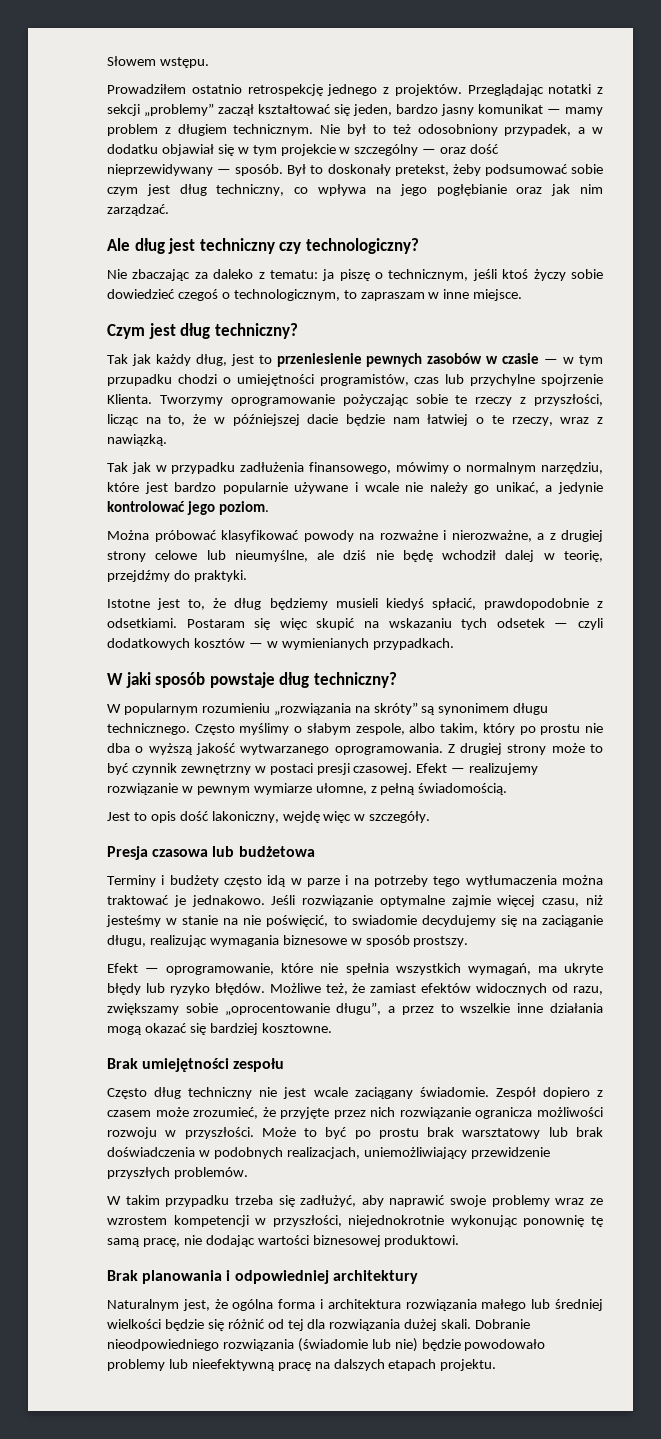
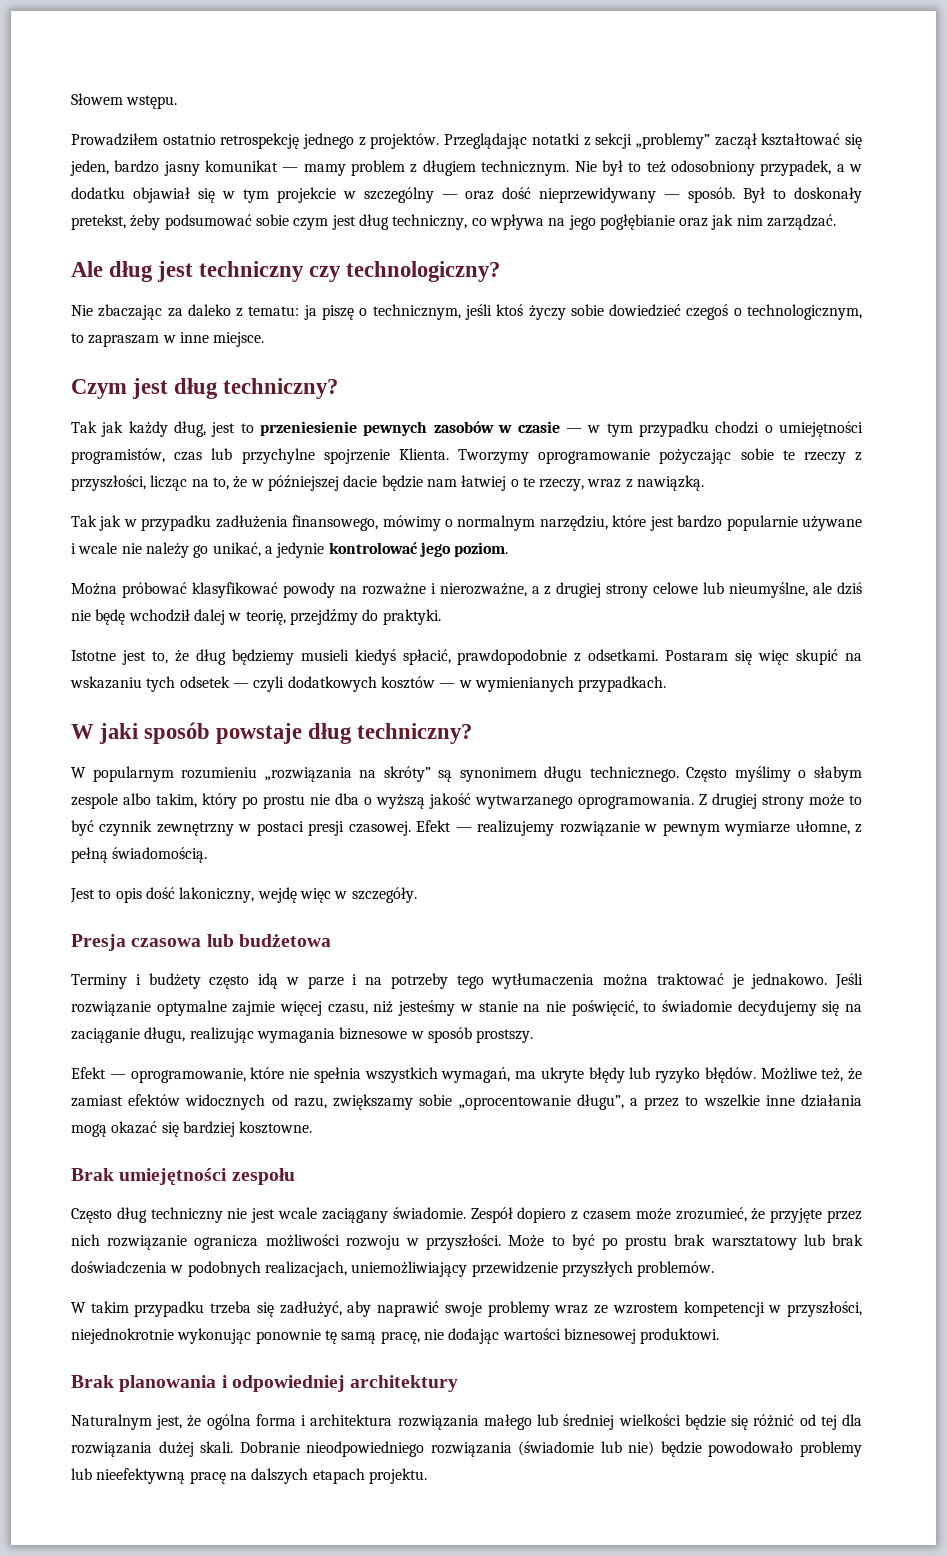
- Tak jak każdy dług, jest to przeniesienie pewnych zasobów w czasie — w tym przupadku chodzi o umiejętności programistów, czas lub przychylne spojrzenie Klienta.
+ Tak jak każdy dług, jest to przeniesienie pewnych zasobów w czasie — w tym przypadku chodzi o umiejętności programistów, czas lub przychylne spojrzenie Klienta.
- Istotne jest to, że dług będziemy musieli kiedyś spłacić, prawdopodobnie z odsetkiami.
+ Istotne jest to, że dług będziemy musieli kiedyś spłacić, prawdopodobnie z odsetkami.
- Często myślimy o słabym zespole, albo takim, który po prostu nie dba o wyższą jakość wytwarzanego oprogramowania.
+ Często myślimy o słabym zespole albo takim, który po prostu nie dba o wyższą jakość wytwarzanego oprogramowania.
- Jeśli rozwiązanie optymalne zajmie więcej czasu, niż jesteśmy w stanie na nie poświęcić, to swiadomie decydujemy się na zaciąganie długu, realizując wymagania biznesowe w sposób prostszy.
+ Jeśli rozwiązanie optymalne zajmie więcej czasu, niż jesteśmy w stanie na nie poświęcić, to świadomie decydujemy się na zaciąganie długu, realizując wymagania biznesowe w sposób prostszy.
- W takim przypadku trzeba się zadłużyć, aby naprawić swoje problemy wraz ze wzrostem kompetencji w przyszłości, niejednokrotnie wykonując ponownię tę samą pracę, nie dodając wartości biznesowej produktowi.
+ W takim przypadku trzeba się zadłużyć, aby naprawić swoje problemy wraz ze wzrostem kompetencji w przyszłości, niejednokrotnie wykonując ponownie tę samą pracę, nie dodając wartości biznesowej produktowi.

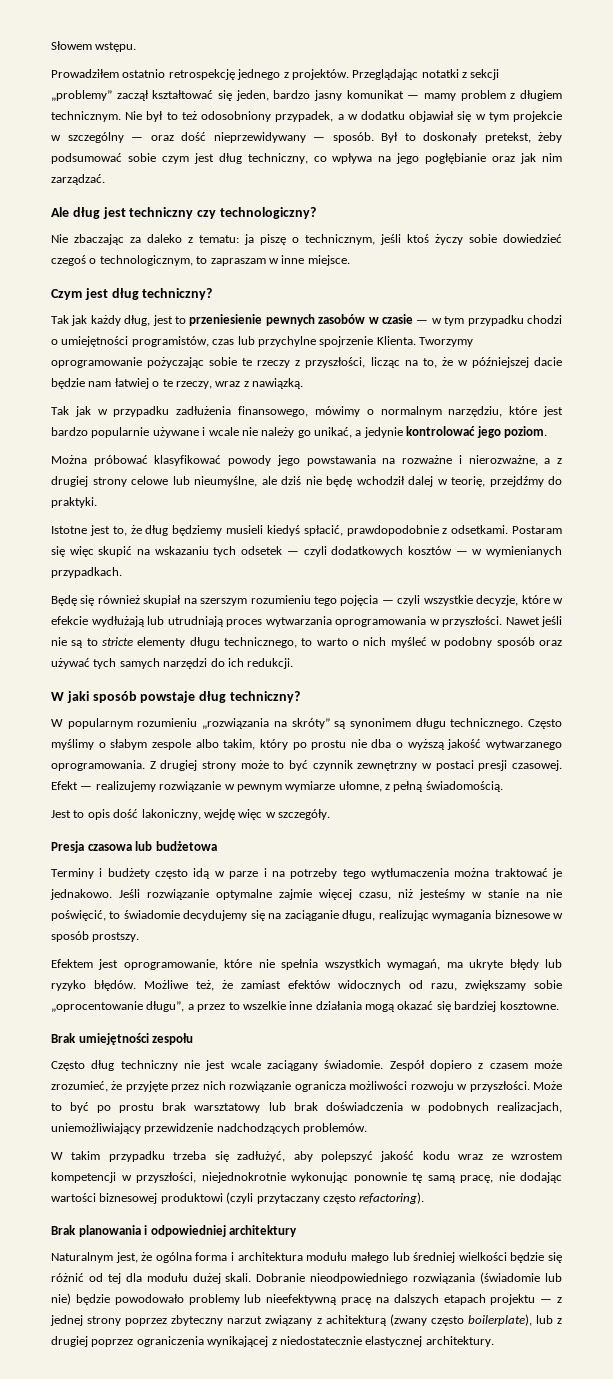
- Można próbować klasyfikować powody na rozważne i nierozważne, a z drugiej strony celowe lub nieumyślne, ale dziś nie będę wchodził dalej w teorię, przejdźmy do praktyki.
+ Można próbować klasyfikować powody jego powstawania na rozważne i nierozważne, a z drugiej strony celowe lub nieumyślne, ale dziś nie będę wchodził dalej w teorię, przejdźmy do praktyki.
+ Będę się również skupiał na szerszym rozumieniu tego pojęcia — czyli wszystkie decyzje, które w efekcie wydłużają lub utrudniają proces wytwarzania oprogramowania w przyszłości. Nawet jeśli nie są to stricte elementy długu technicznego, to warto o nich myśleć w podobny sposób oraz używać tych samych narzędzi do ich redukcji.
- Efekt — oprogramowanie, które nie spełnia wszystkich wymagań, ma ukryte błędy lub ryzyko błędów.
+ Efektem jest oprogramowanie, które nie spełnia wszystkich wymagań, ma ukryte błędy lub ryzyko błędów.
- Może to być po prostu brak warsztatowy lub brak doświadczenia w podobnych realizacjach, uniemożliwiający przewidzenie przyszłych problemów.
+ Może to być po prostu brak warsztatowy lub brak doświadczenia w podobnych realizacjach, uniemożliwiający przewidzenie nadchodzących problemów.
- W takim przypadku trzeba się zadłużyć, aby naprawić swoje problemy wraz ze wzrostem kompetencji w przyszłości, niejednokrotnie wykonując ponownie tę samą pracę, nie dodając wartości biznesowej produktowi.
+ W takim przypadku trzeba się zadłużyć, aby polepszyć jakość kodu wraz ze wzrostem kompetencji w przyszłości, niejednokrotnie wykonując ponownie tę samą pracę, nie dodając wartości biznesowej produktowi (czyli przytaczany często refactoring).
- Naturalnym jest, że ogólna forma i architektura rozwiązania małego lub średniej wielkości będzie się różnić od tej dla rozwiązania dużej skali.
+ Naturalnym jest, że ogólna forma i architektura modułu małego lub średniej wielkości będzie się różnić od tej dla modułu dużej skali.
- Dobranie nieodpowiedniego rozwiązania (świadomie lub nie) będzie powodowało problemy lub nieefektywną pracę na dalszych etapach projektu.
+ Dobranie nieodpowiedniego rozwiązania (świadomie lub nie) będzie powodowało problemy lub nieefektywną pracę na dalszych etapach projektu — z jednej strony poprzez zbyteczny narzut związany z achitekturą (zwany często boilerplate), lub z drugiej poprzez ograniczenia wynikającej z niedostatecznie elastycznej architektury.

